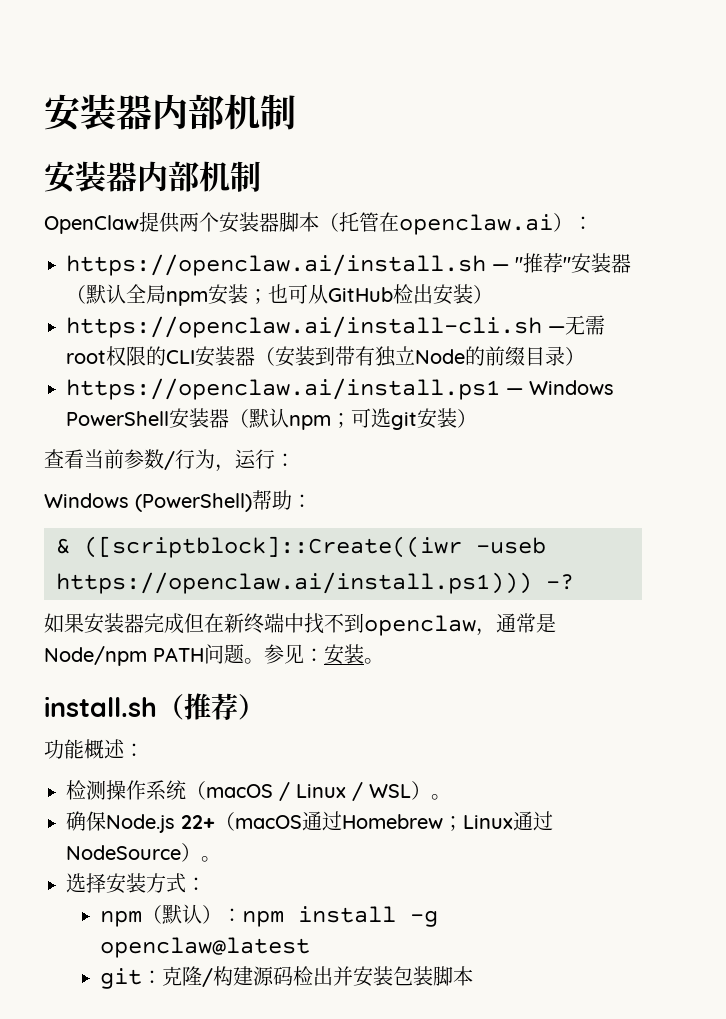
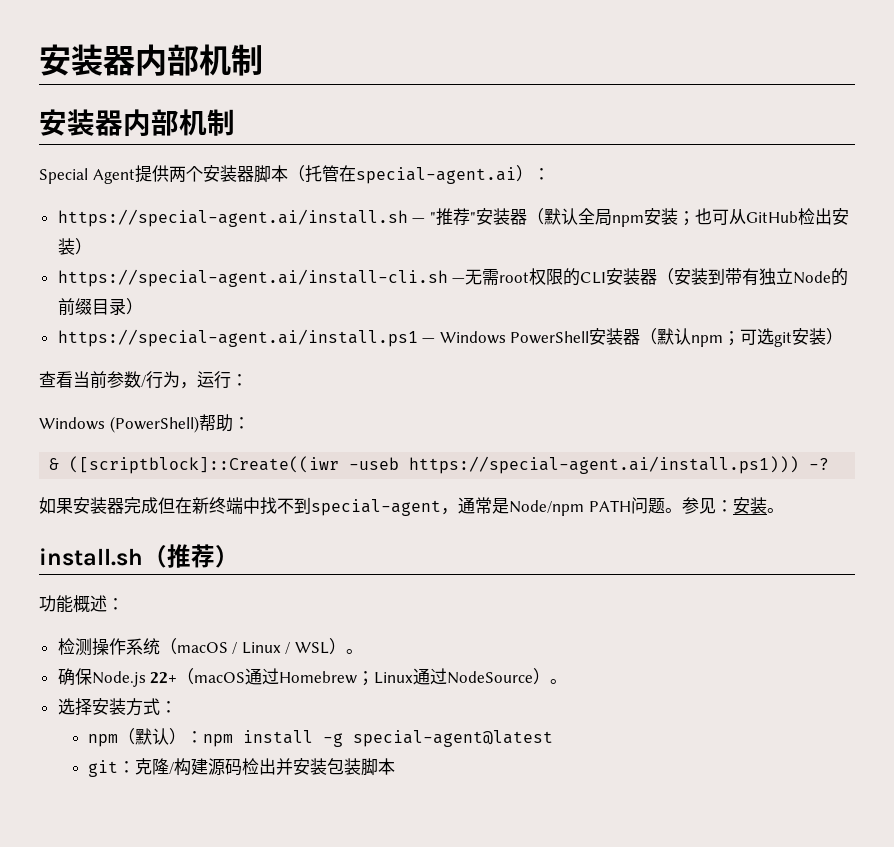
- OpenClaw提供两个安装器脚本（托管在openclaw.ai）：
+ Special Agent提供两个安装器脚本（托管在special-agent.ai）：
- https://openclaw.ai/install.sh — "推荐"安装器（默认全局npm安装；也可从GitHub检出安装）
+ https://special-agent.ai/install.sh — "推荐"安装器（默认全局npm安装；也可从GitHub检出安装）
- https://openclaw.ai/install-cli.sh —无需root权限的CLI安装器（安装到带有独立Node的前缀目录）
+ https://special-agent.ai/install-cli.sh —无需root权限的CLI安装器（安装到带有独立Node的前缀目录）
- https://openclaw.ai/install.ps1 — Windows PowerShell安装器（默认npm；可选git安装）
+ https://special-agent.ai/install.ps1 — Windows PowerShell安装器（默认npm；可选git安装）
- & ([scriptblock]::Create((iwr -useb https://openclaw.ai/install.ps1))) -?
+ & ([scriptblock]::Create((iwr -useb https://special-agent.ai/install.ps1))) -?
- 如果安装器完成但在新终端中找不到openclaw，通常是Node/npm PATH问题。
+ 如果安装器完成但在新终端中找不到special-agent，通常是Node/npm PATH问题。
- npm（默认）：npm install -g openclaw@latest
+ npm（默认）：npm install -g special-agent@latest

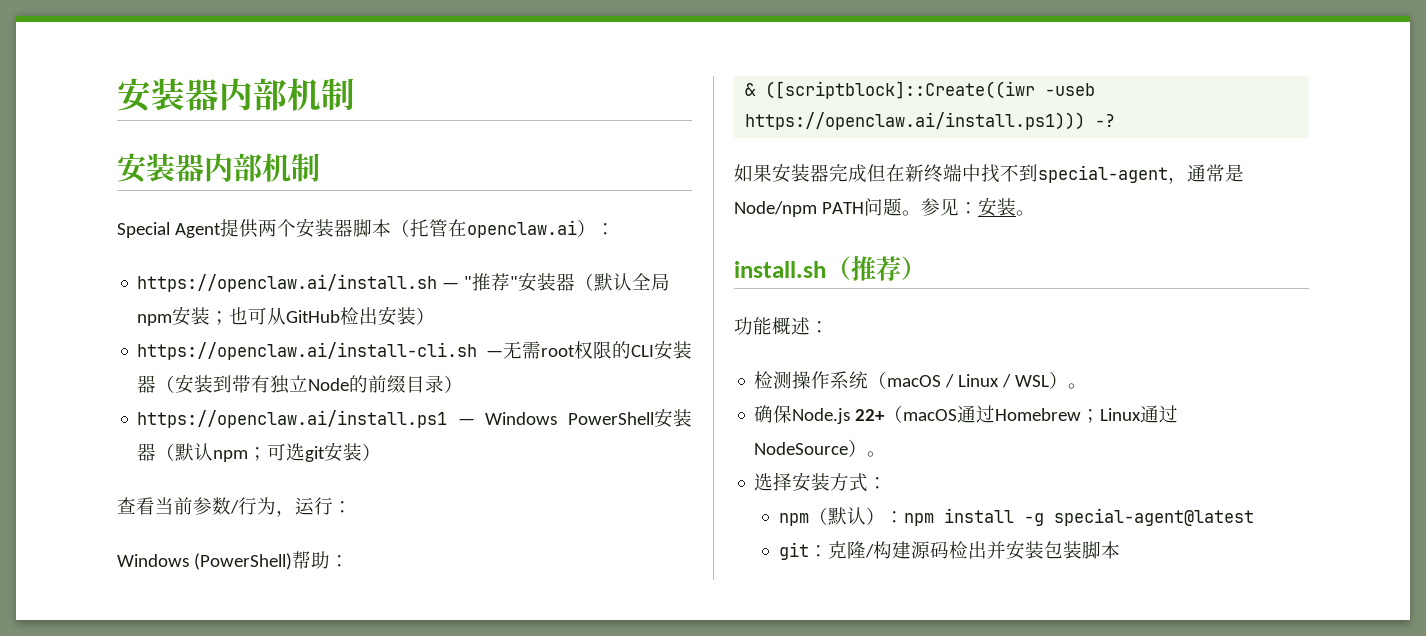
- Special Agent提供两个安装器脚本（托管在special-agent.ai）：
+ Special Agent提供两个安装器脚本（托管在openclaw.ai）：
- https://special-agent.ai/install.sh — "推荐"安装器（默认全局npm安装；也可从GitHub检出安装）
+ https://openclaw.ai/install.sh — "推荐"安装器（默认全局npm安装；也可从GitHub检出安装）
- https://special-agent.ai/install-cli.sh —无需root权限的CLI安装器（安装到带有独立Node的前缀目录）
+ https://openclaw.ai/install-cli.sh —无需root权限的CLI安装器（安装到带有独立Node的前缀目录）
- https://special-agent.ai/install.ps1 — Windows PowerShell安装器（默认npm；可选git安装）
+ https://openclaw.ai/install.ps1 — Windows PowerShell安装器（默认npm；可选git安装）
- & ([scriptblock]::Create((iwr -useb https://special-agent.ai/install.ps1))) -?
+ & ([scriptblock]::Create((iwr -useb https://openclaw.ai/install.ps1))) -?

